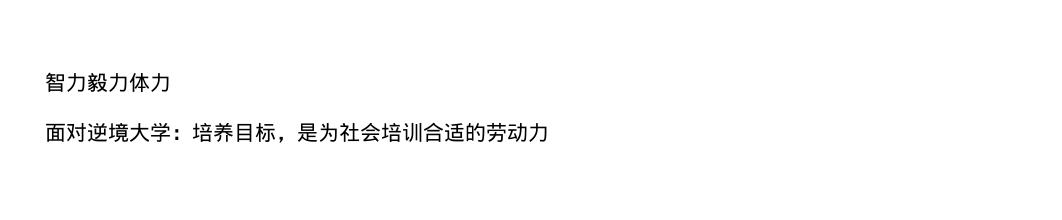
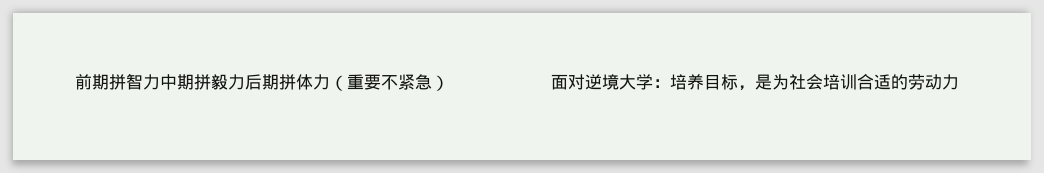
- 智力毅力体力
+ 前期拼智力中期拼毅力后期拼体力（重要不紧急）

